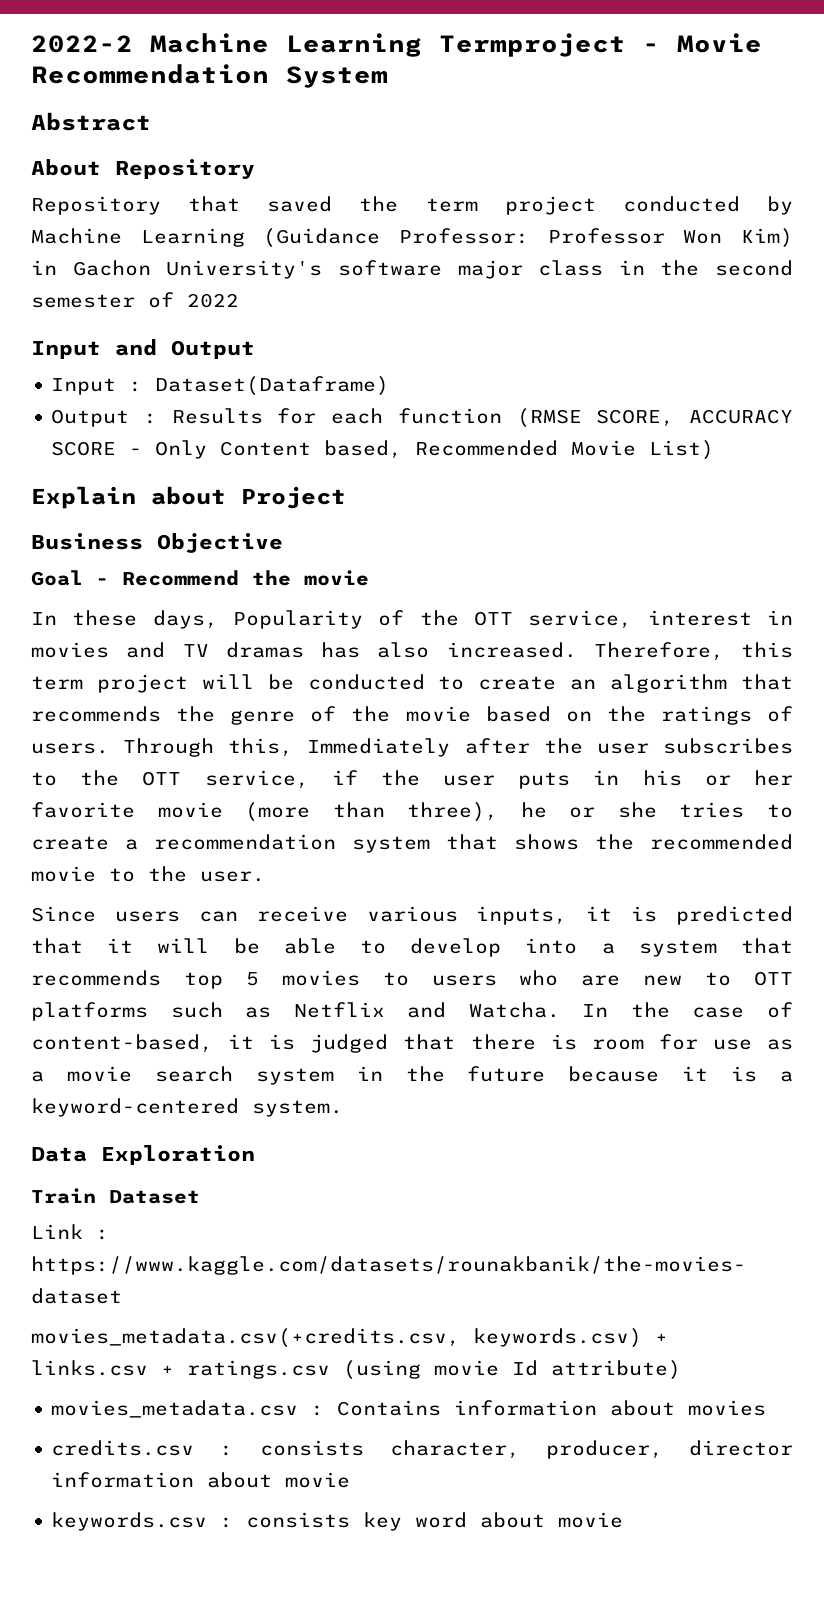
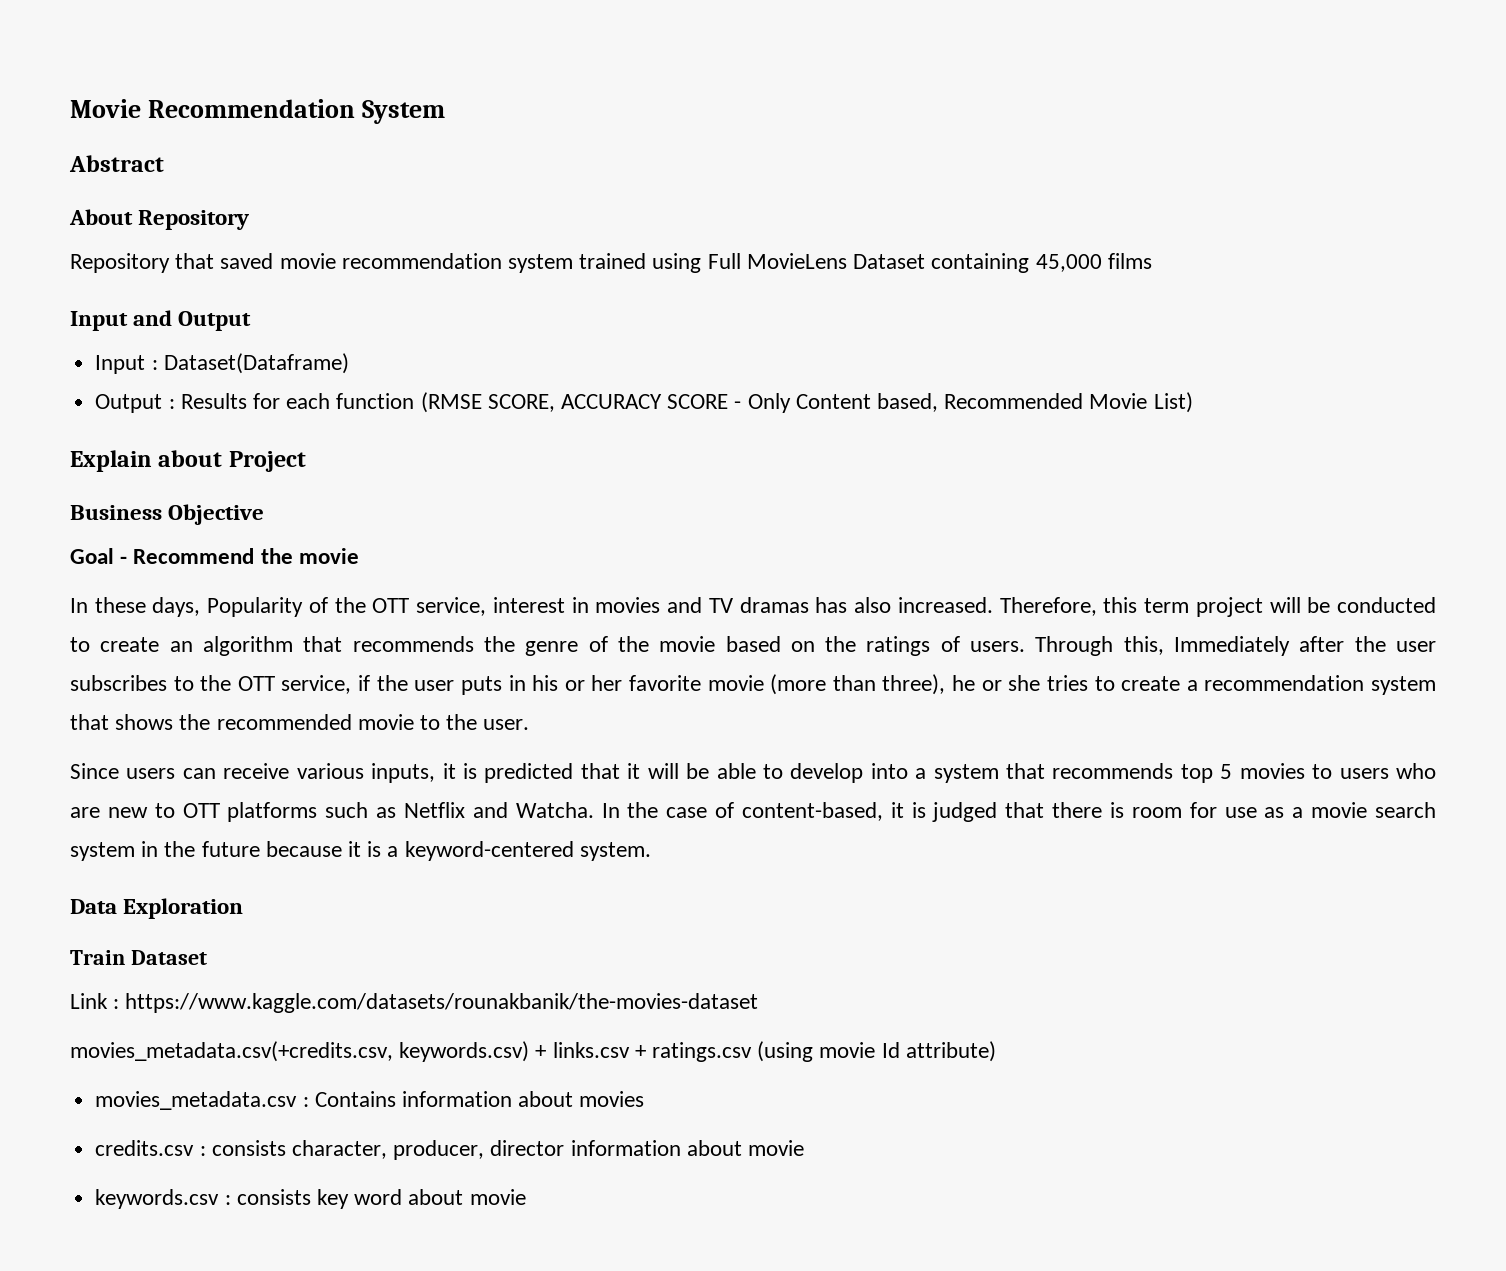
- 2022-2 Machine Learning Termproject - Movie Recommendation System
+ Movie Recommendation System
- Repository that saved the term project conducted by Machine Learning (Guidance Professor: Professor Won Kim) in Gachon University's software major class in the second semester of 2022
+ Repository that saved movie recommendation system trained using Full MovieLens Dataset containing 45,000 films

